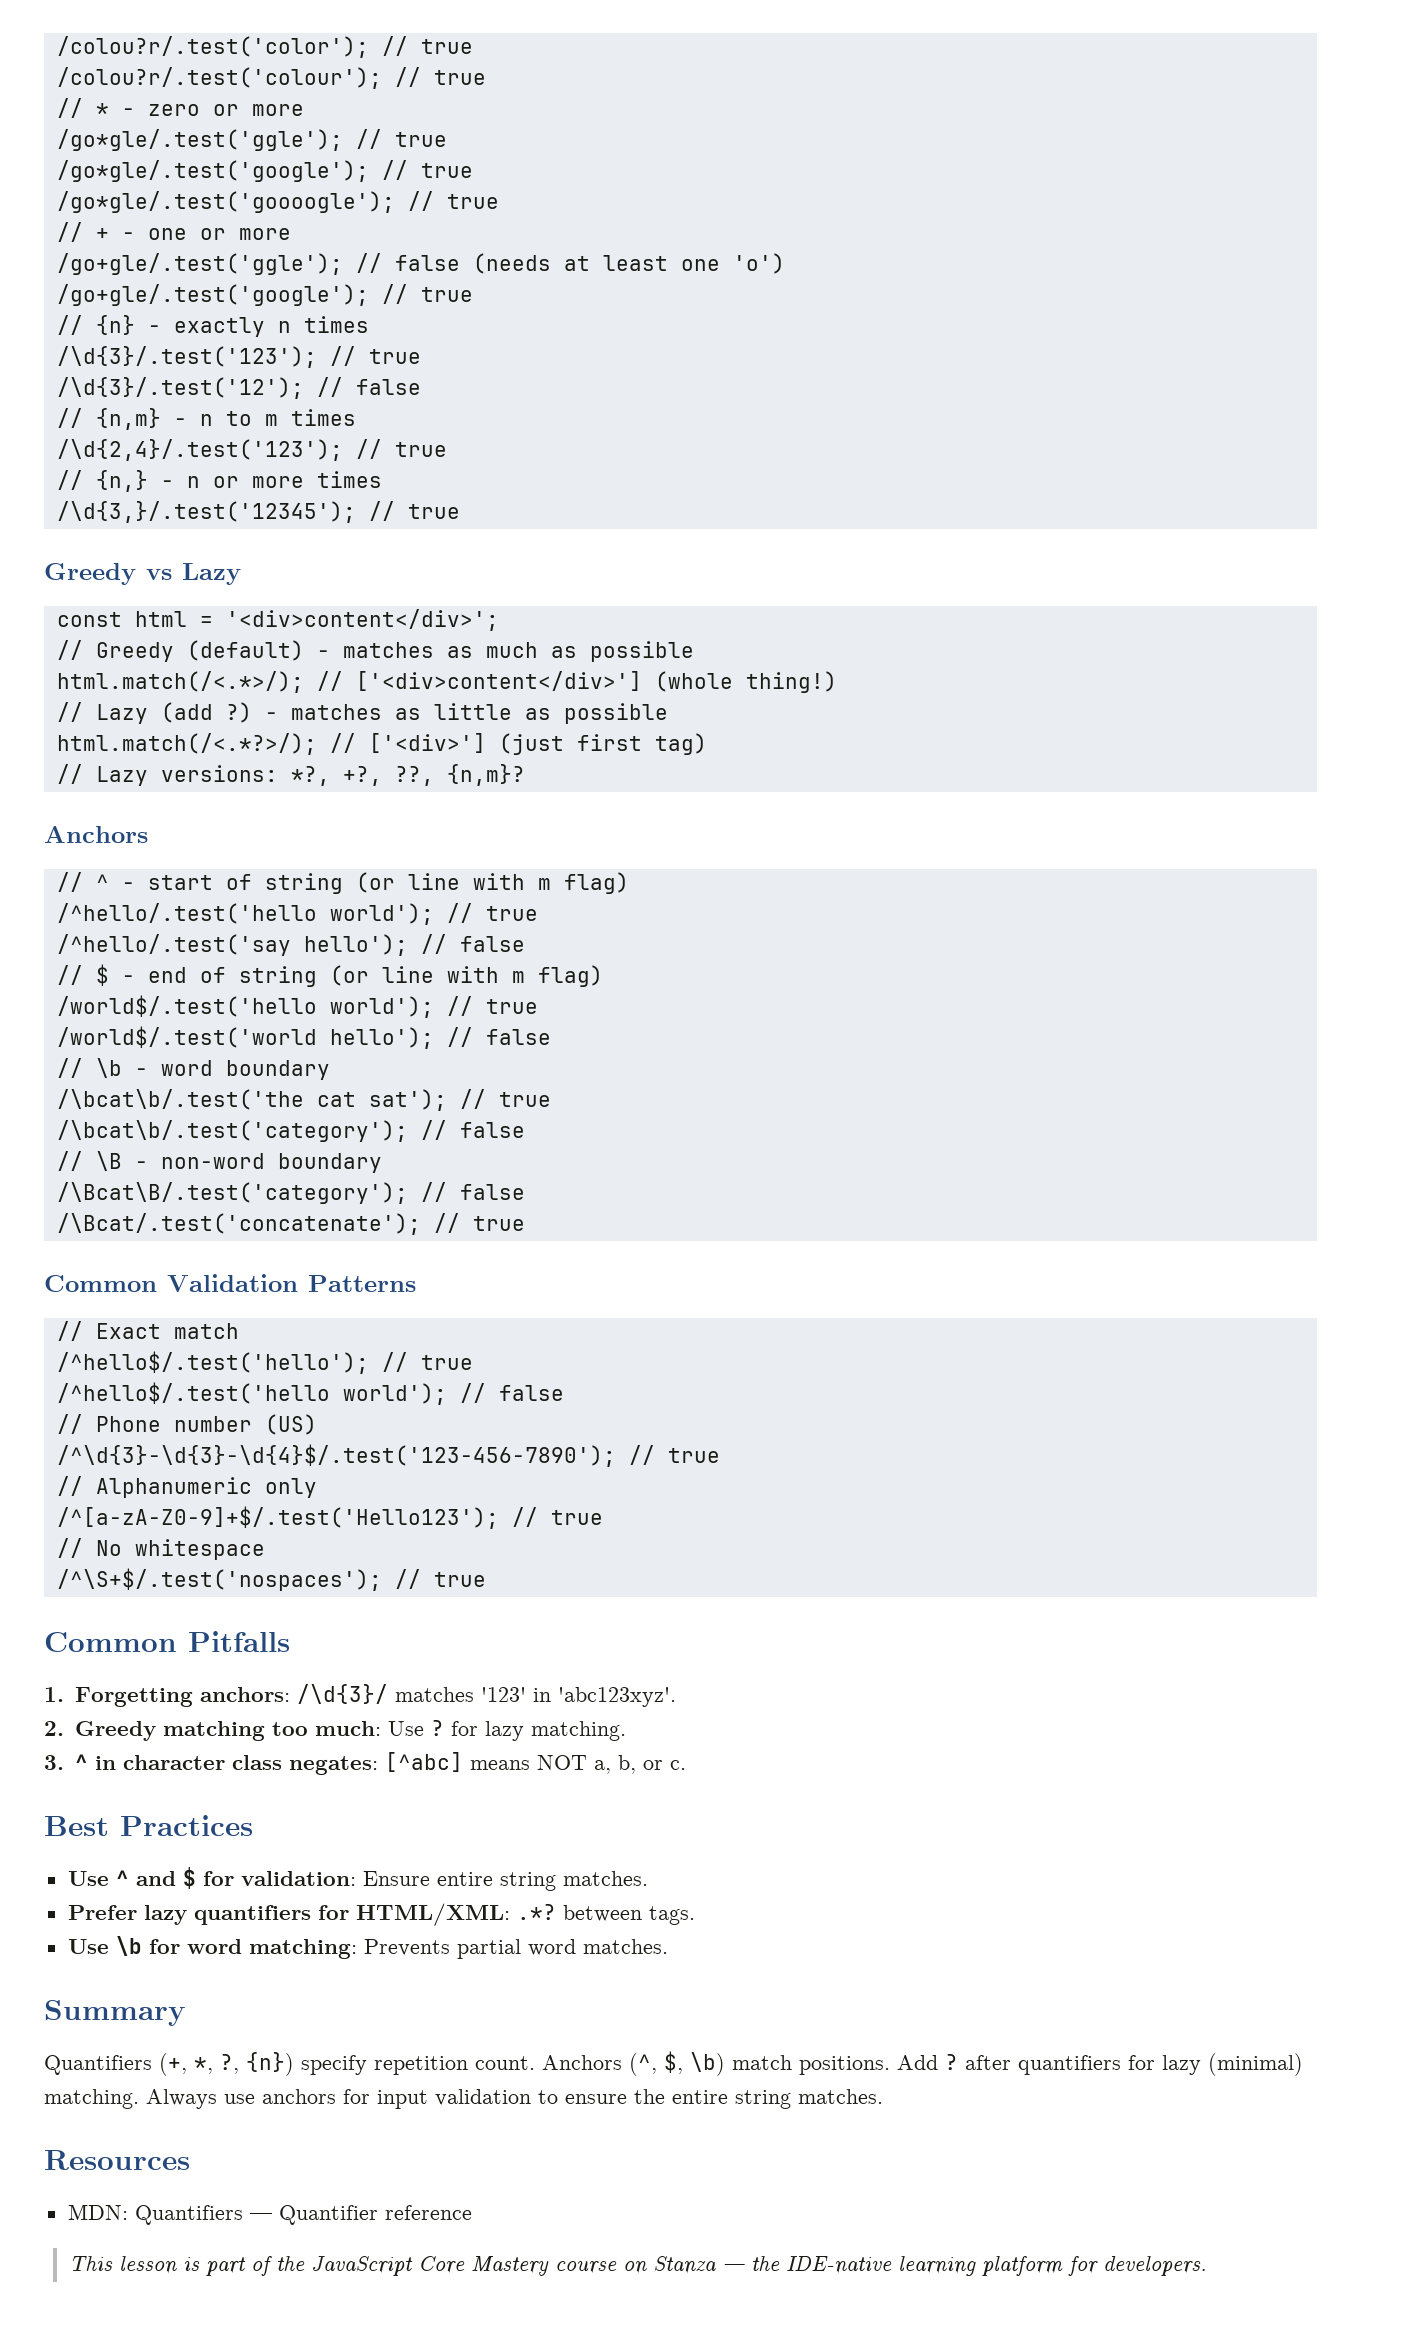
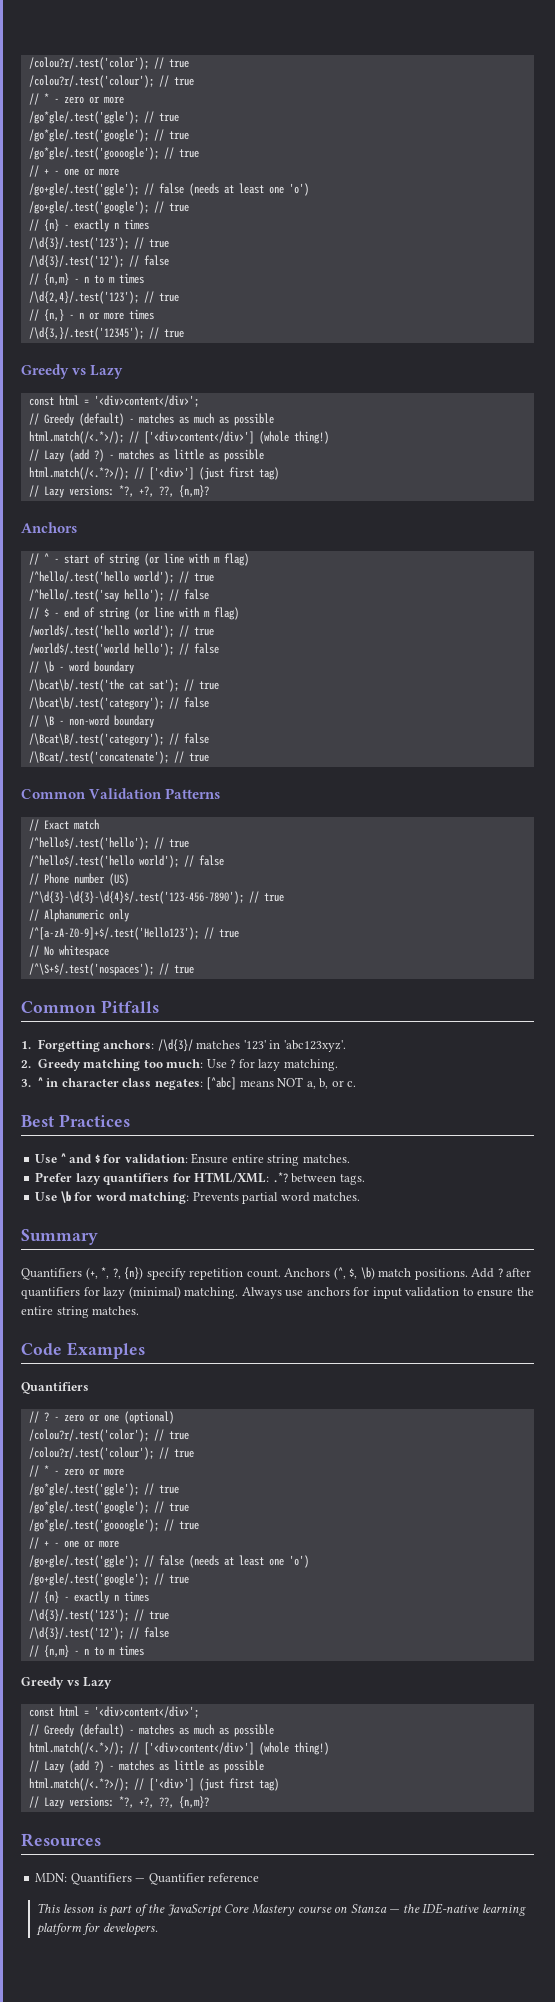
+ Code Examples
+ Quantifiers
+ // ? - zero or one (optional)
+ /colou?r/.test('color'); // true
+ /colou?r/.test('colour'); // true
+ // * - zero or more
+ /go*gle/.test('ggle'); // true
+ /go*gle/.test('google'); // true
+ /go*gle/.test('goooogle'); // true
+ // + - one or more
+ /go+gle/.test('ggle'); // false (needs at least one 'o')
+ /go+gle/.test('google'); // true
+ // {n} - exactly n times
+ /\d{3}/.test('123'); // true
+ /\d{3}/.test('12'); // false
+ // {n,m} - n to m times
+ Greedy vs Lazy
+ const html = '<div>content</div>';
+ // Greedy (default) - matches as much as possible
+ html.match(/<.*>/); // ['<div>content</div>'] (whole thing!)
+ // Lazy (add ?) - matches as little as possible
+ html.match(/<.*?>/); // ['<div>'] (just first tag)
+ // Lazy versions: *?, +?, ??, {n,m}?

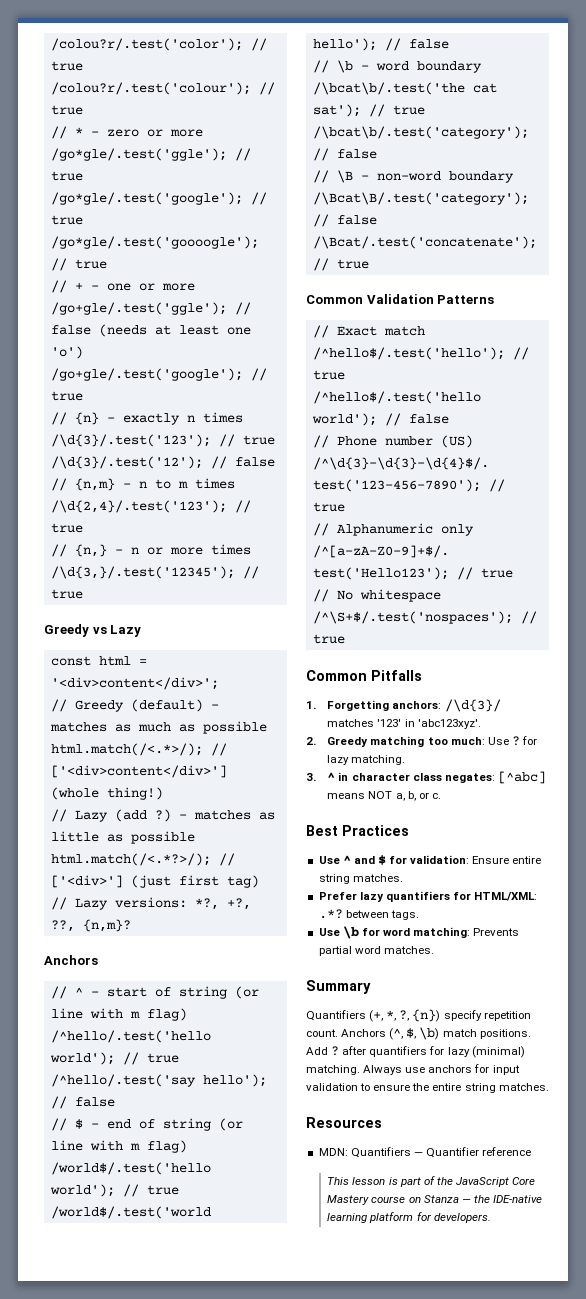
- Code Examples
- Quantifiers
- // ? - zero or one (optional)
- /colou?r/.test('color'); // true
- /colou?r/.test('colour'); // true
- // * - zero or more
- /go*gle/.test('ggle'); // true
- /go*gle/.test('google'); // true
- /go*gle/.test('goooogle'); // true
- // + - one or more
- /go+gle/.test('ggle'); // false (needs at least one 'o')
- /go+gle/.test('google'); // true
- // {n} - exactly n times
- /\d{3}/.test('123'); // true
- /\d{3}/.test('12'); // false
- // {n,m} - n to m times
- Greedy vs Lazy
- const html = '<div>content</div>';
- // Greedy (default) - matches as much as possible
- html.match(/<.*>/); // ['<div>content</div>'] (whole thing!)
- // Lazy (add ?) - matches as little as possible
- html.match(/<.*?>/); // ['<div>'] (just first tag)
- // Lazy versions: *?, +?, ??, {n,m}?

